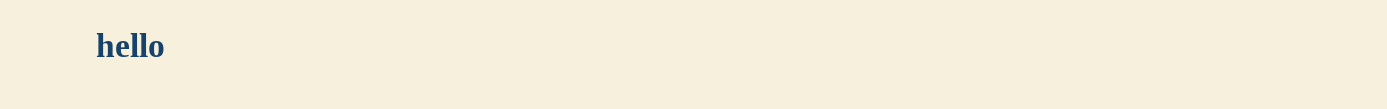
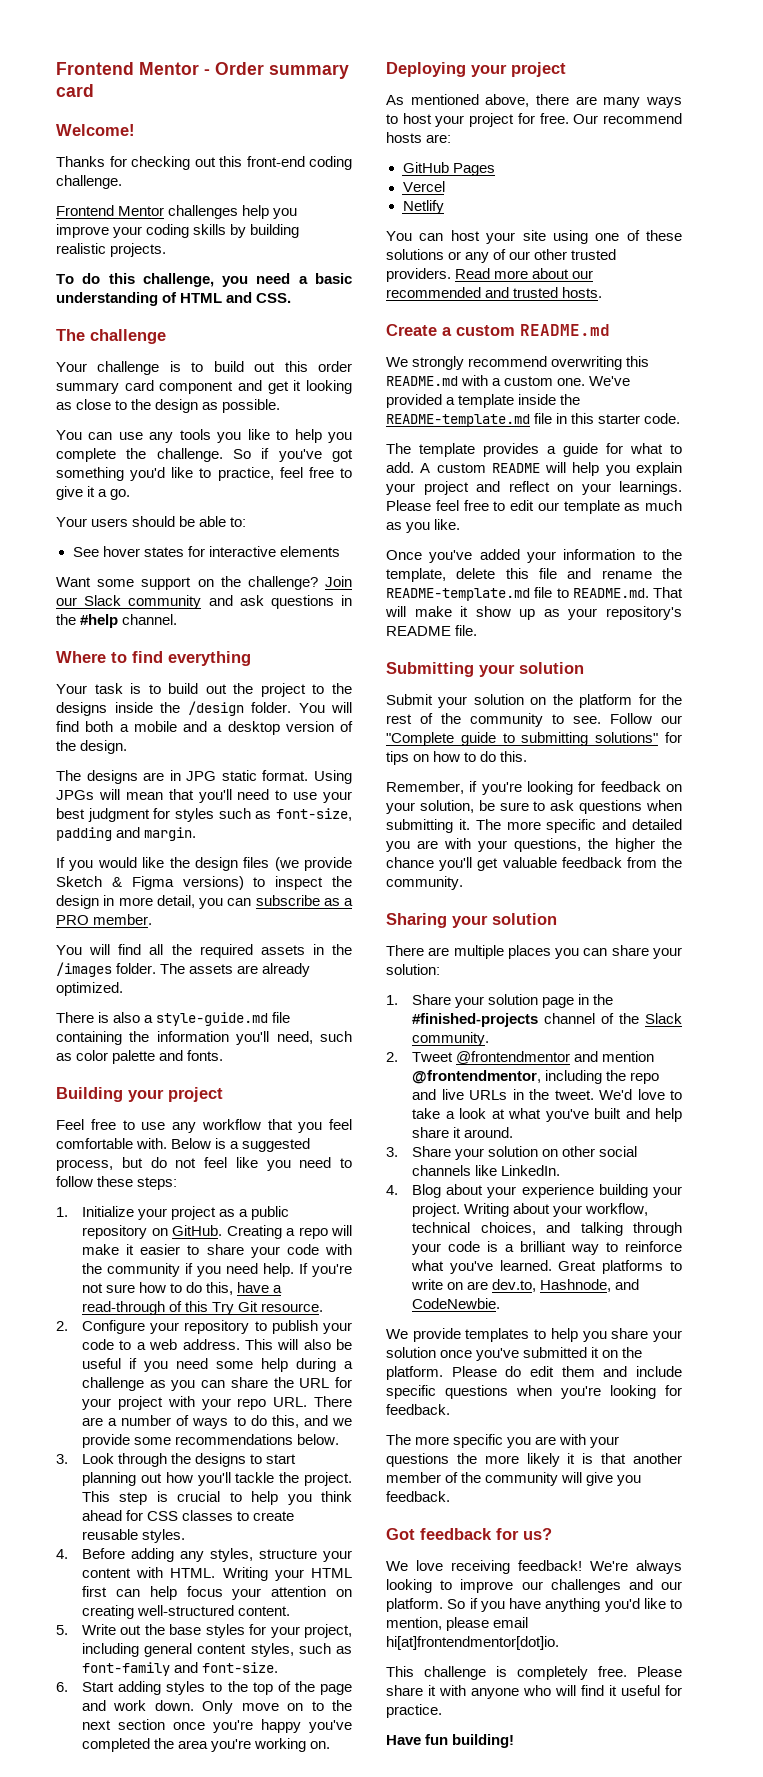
- hello
+ Frontend Mentor - Order summary card
+ Welcome!
+ Thanks for checking out this front-end coding challenge.
+ Frontend Mentor challenges help you improve your coding skills by building realistic projects.
+ To do this challenge, you need a basic understanding of HTML and CSS.
+ The challenge
+ Your challenge is to build out this order summary card component and get it looking as close to the design as possible.
+ You can use any tools you like to help you complete the challenge. So if you've got something you'd like to practice, feel free to give it a go.
+ Your users should be able to:
+ See hover states for interactive elements
+ Want some support on the challenge? Join our Slack community and ask questions in the #help channel.
+ Where to find everything
+ Your task is to build out the project to the designs inside the /design folder. You will find both a mobile and a desktop version of the design.
+ The designs are in JPG static format. Using JPGs will mean that you'll need to use your best judgment for styles such as font-size, padding and margin.
+ If you would like the design files (we provide Sketch & Figma versions) to inspect the design in more detail, you can subscribe as a PRO member.
+ You will find all the required assets in the /images folder. The assets are already optimized.
+ There is also a style-guide.md file containing the information you'll need, such as color palette and fonts.
+ Building your project
+ Feel free to use any workflow that you feel comfortable with. Below is a suggested process, but do not feel like you need to follow these steps:
+ 1. Initialize your project as a public repository on GitHub. Creating a repo will make it easier to share your code with the community if you need help. If you're not sure how to do this, have a read-through of this Try Git resource.
+ 2. Configure your repository to publish your code to a web address. This will also be useful if you need some help during a challenge as you can share the URL for your project with your repo URL. There are a number of ways to do this, and we provide some recommendations below.
+ 3. Look through the designs to start planning out how you'll tackle the project. This step is crucial to help you think ahead for CSS classes to create reusable styles.
+ 4. Before adding any styles, structure your content with HTML. Writing your HTML first can help focus your attention on creating well-structured content.
+ 5. Write out the base styles for your project, including general content styles, such as font-family and font-size.
+ 6. Start adding styles to the top of the page and work down. Only move on to the next section once you're happy you've completed the area you're working on.
+ Deploying your project
+ As mentioned above, there are many ways to host your project for free. Our recommend hosts are:
+ GitHub Pages
+ Vercel
+ Netlify
+ You can host your site using one of these solutions or any of our other trusted providers. Read more about our recommended and trusted hosts.
+ Create a custom README.md
+ We strongly recommend overwriting this README.md with a custom one. We've provided a template inside the README-template.md file in this starter code.
+ The template provides a guide for what to add. A custom README will help you explain your project and reflect on your learnings. Please feel free to edit our template as much as you like.
+ Once you've added your information to the template, delete this file and rename the README-template.md file to README.md. That will make it show up as your repository's README file.
+ Submitting your solution
+ Submit your solution on the platform for the rest of the community to see. Follow our "Complete guide to submitting solutions" for tips on how to do this.
+ Remember, if you're looking for feedback on your solution, be sure to ask questions when submitting it. The more specific and detailed you are with your questions, the higher the chance you'll get valuable feedback from the community.
+ Sharing your solution
+ There are multiple places you can share your solution:
+ 1. Share your solution page in the #finished-projects channel of the Slack community.
+ 2. Tweet @frontendmentor and mention @frontendmentor, including the repo and live URLs in the tweet. We'd love to take a look at what you've built and help share it around.
+ 3. Share your solution on other social channels like LinkedIn.
+ 4. Blog about your experience building your project. Writing about your workflow, technical choices, and talking through your code is a brilliant way to reinforce what you've learned. Great platforms to write on are dev.to, Hashnode, and CodeNewbie.
+ We provide templates to help you share your solution once you've submitted it on the platform. Please do edit them and include specific questions when you're looking for feedback.
+ The more specific you are with your questions the more likely it is that another member of the community will give you feedback.
+ Got feedback for us?
+ We love receiving feedback! We're always looking to improve our challenges and our platform. So if you have anything you'd like to mention, please email hi[at]frontendmentor[dot]io.
+ This challenge is completely free. Please share it with anyone who will find it useful for practice.
+ Have fun building!

